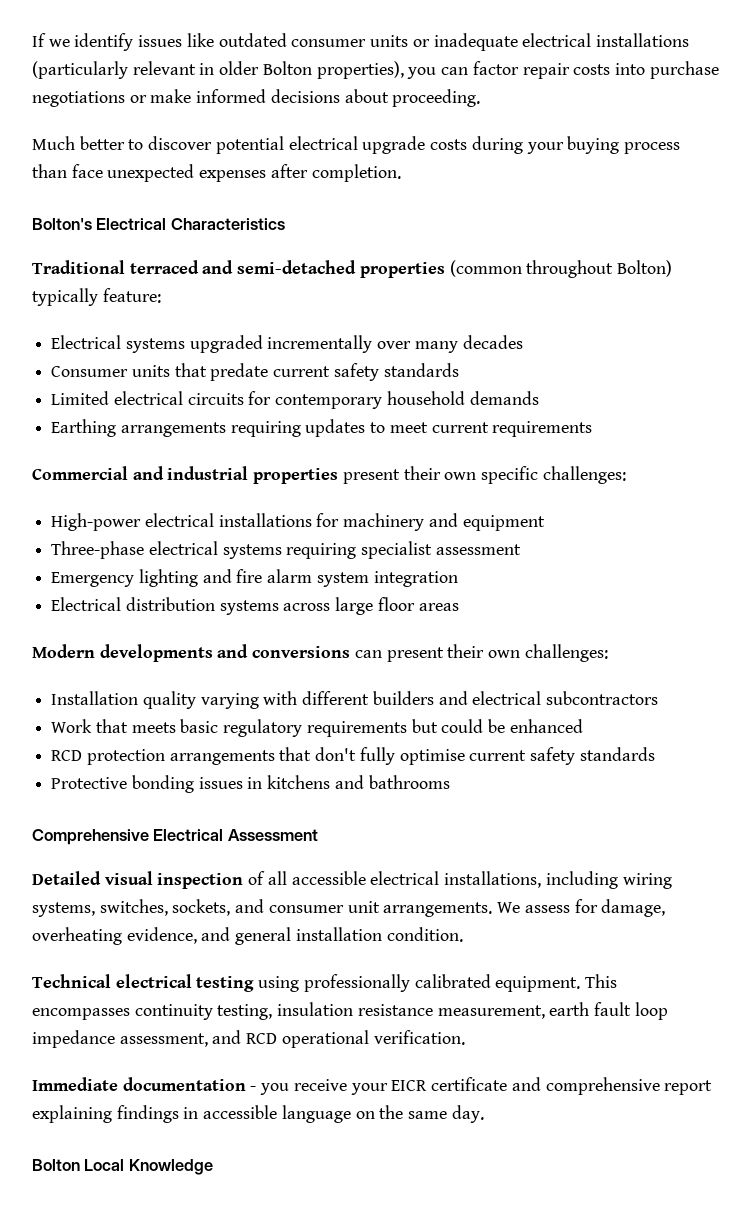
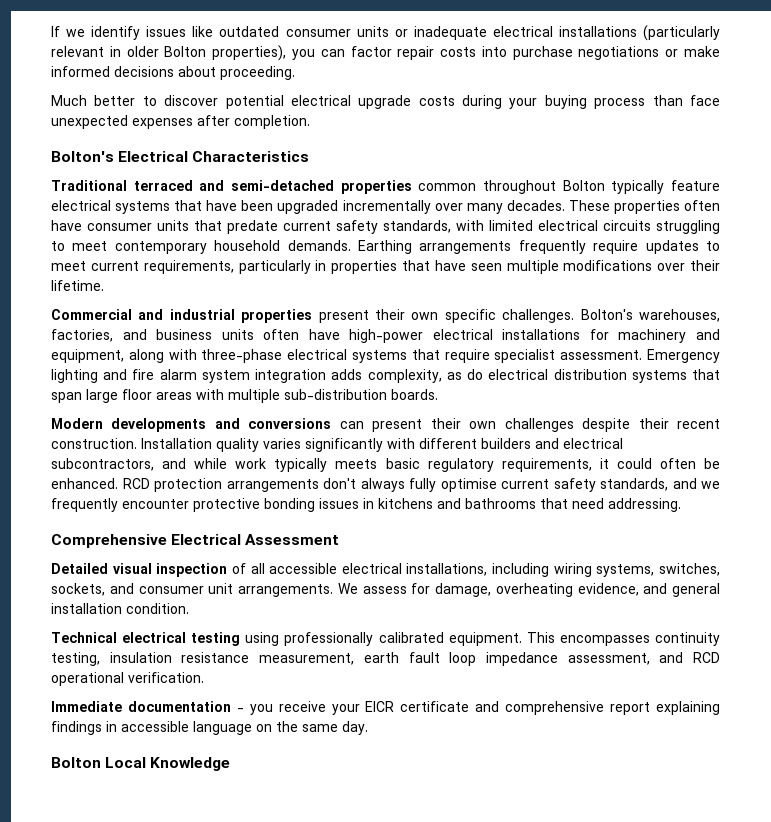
- Traditional terraced and semi-detached properties (common throughout Bolton) typically feature:
- Electrical systems upgraded incrementally over many decades
- Consumer units that predate current safety standards
- Limited electrical circuits for contemporary household demands
- Earthing arrangements requiring updates to meet current requirements
+ Traditional terraced and semi-detached properties common throughout Bolton typically feature electrical systems that have been upgraded incrementally over many decades. These properties often have consumer units that predate current safety standards, with limited electrical circuits struggling to meet contemporary household demands. Earthing arrangements frequently require updates to meet current requirements, particularly in properties that have seen multiple modifications over their lifetime.
- Commercial and industrial properties present their own specific challenges:
- High-power electrical installations for machinery and equipment
- Three-phase electrical systems requiring specialist assessment
- Emergency lighting and fire alarm system integration
- Electrical distribution systems across large floor areas
+ Commercial and industrial properties present their own specific challenges. Bolton's warehouses, factories, and business units often have high-power electrical installations for machinery and equipment, along with three-phase electrical systems that require specialist assessment. Emergency lighting and fire alarm system integration adds complexity, as do electrical distribution systems that span large floor areas with multiple sub-distribution boards.
- Modern developments and conversions can present their own challenges:
- Installation quality varying with different builders and electrical subcontractors
- Work that meets basic regulatory requirements but could be enhanced
- RCD protection arrangements that don't fully optimise current safety standards
- Protective bonding issues in kitchens and bathrooms
+ Modern developments and conversions can present their own challenges despite their recent construction. Installation quality varies significantly with different builders and electrical subcontractors, and while work typically meets basic regulatory requirements, it could often be enhanced. RCD protection arrangements don't always fully optimise current safety standards, and we frequently encounter protective bonding issues in kitchens and bathrooms that need addressing.

